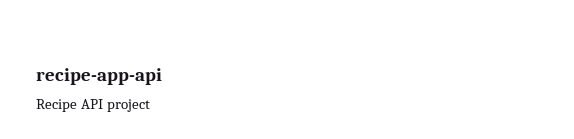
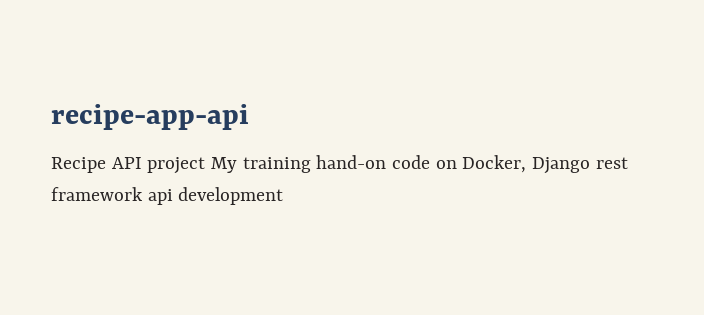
- Recipe API project
+ Recipe API project My training hand-on code on Docker, Django rest framework api development

